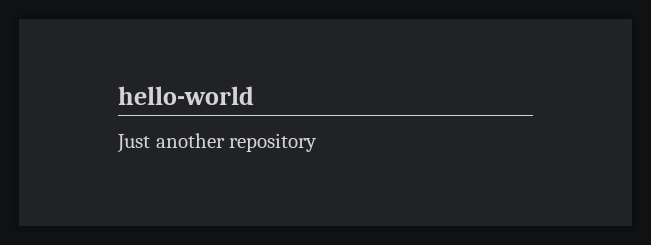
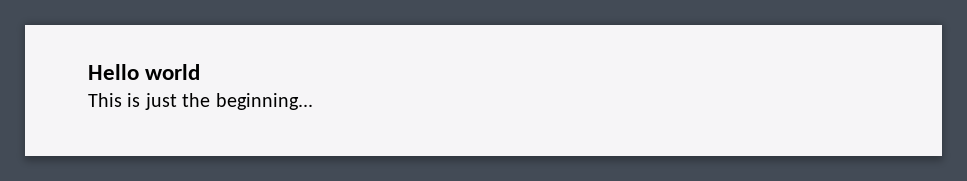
- hello-world
- Just another repository
+ Hello world
+ This is just the beginning...

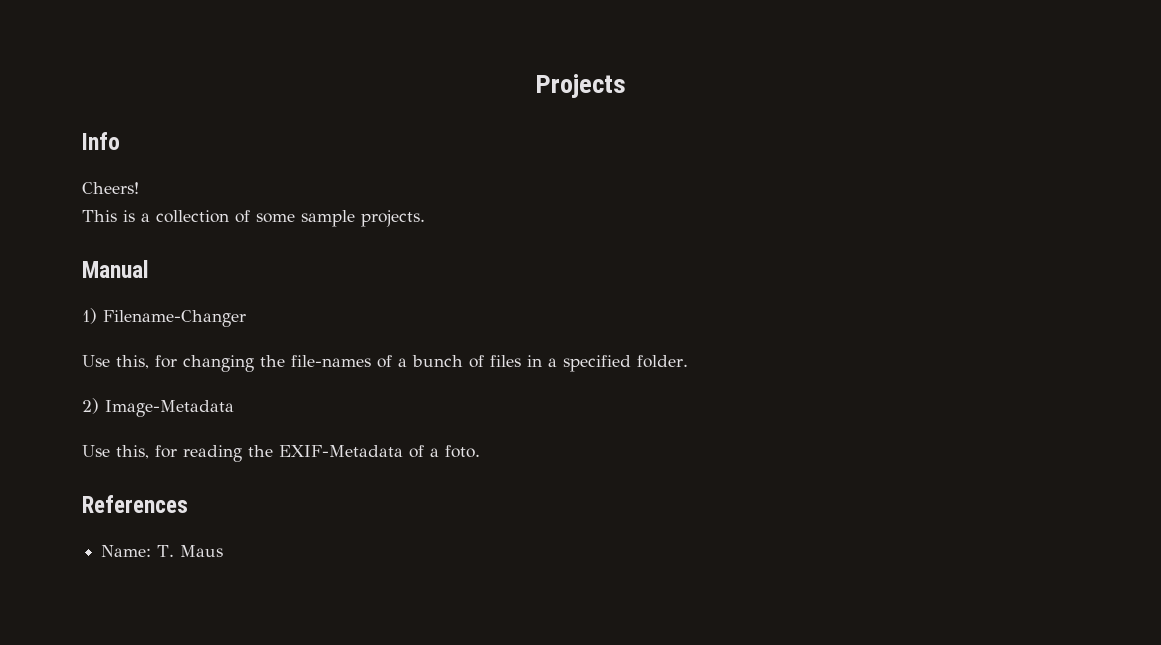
- Hello world
+ Projects
+ Info
+ Cheers!
- This is just the beginning...
+ This is a collection of some sample projects.
+ Manual
+ 1) Filename-Changer
+ Use this, for changing the file-names of a bunch of files in a specified folder.
+ 2) Image-Metadata
+ Use this, for reading the EXIF-Metadata of a foto.
+ References
+ Name: T. Maus

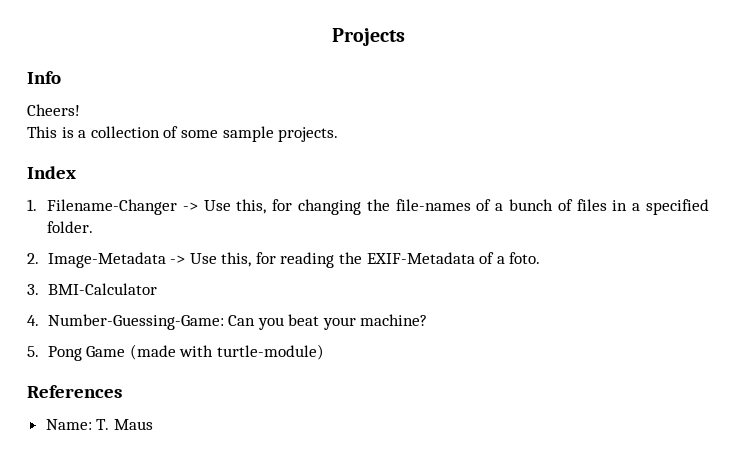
- Manual
- 1) Filename-Changer
- Use this, for changing the file-names of a bunch of files in a specified folder.
+ Index
+ 1. Filename-Changer -> Use this, for changing the file-names of a bunch of files in a specified folder.
- 2) Image-Metadata
- Use this, for reading the EXIF-Metadata of a foto.
+ 2. Image-Metadata -> Use this, for reading the EXIF-Metadata of a foto.
+ 3. BMI-Calculator
+ 4. Number-Guessing-Game: Can you beat your machine?
+ 5. Pong Game (made with turtle-module)

